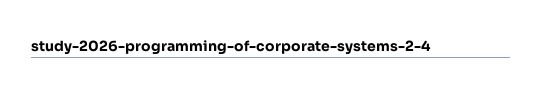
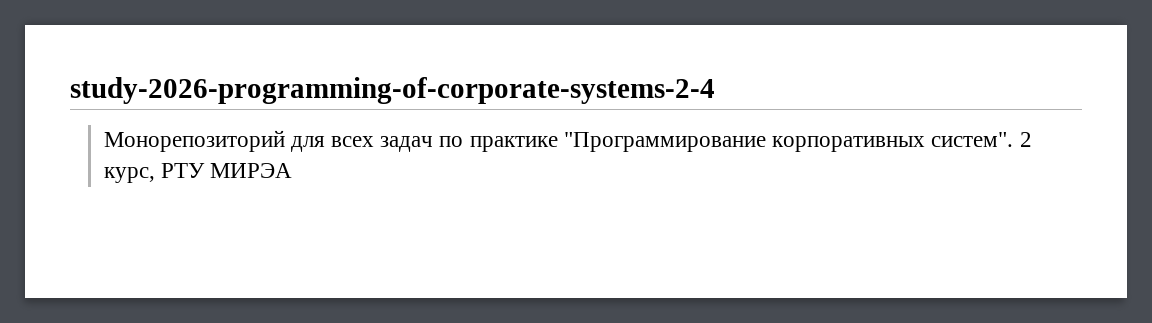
+ Монорепозиторий для всех задач по практике "Программирование корпоративных систем". 2 курс, РТУ МИРЭА

